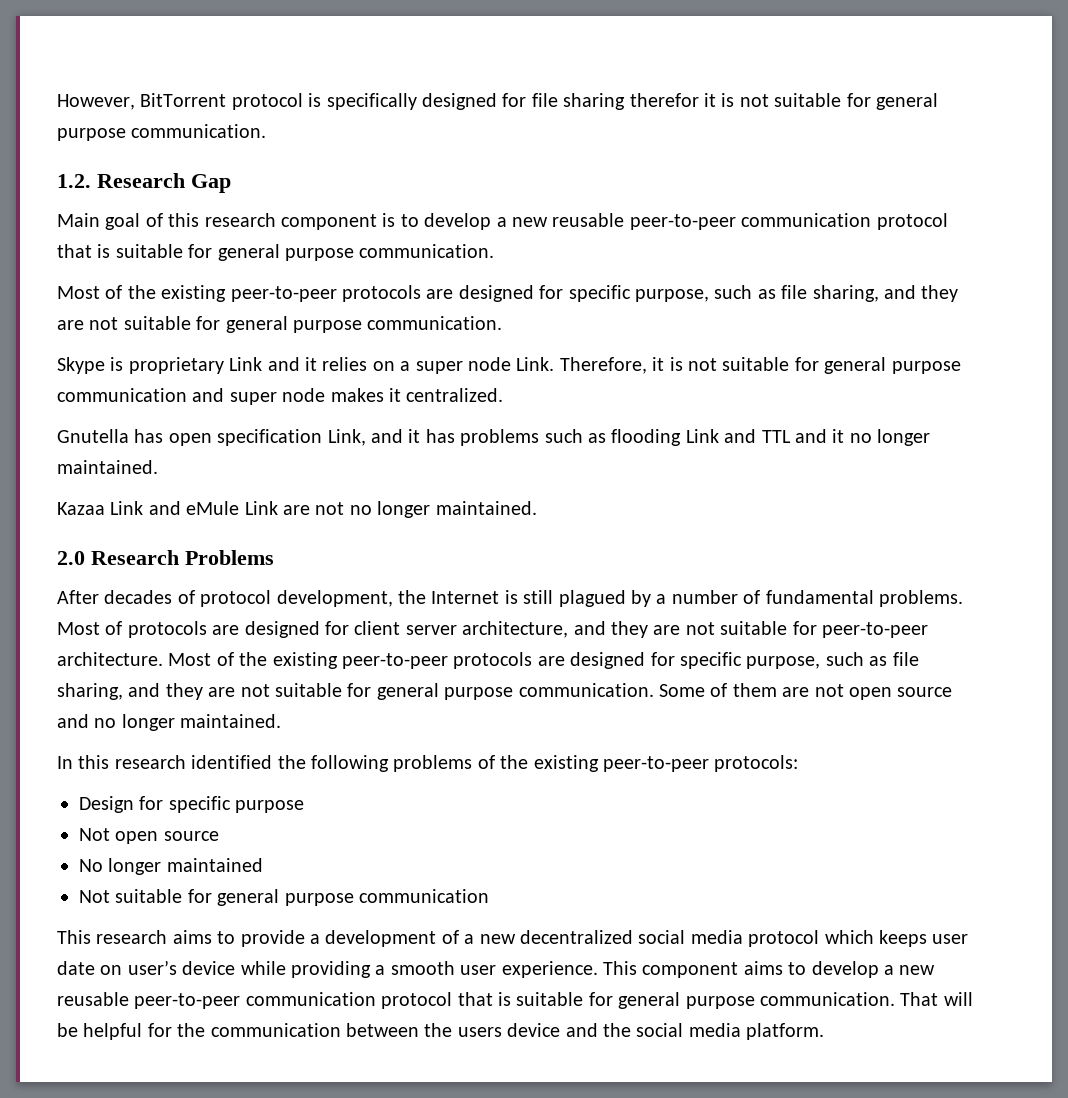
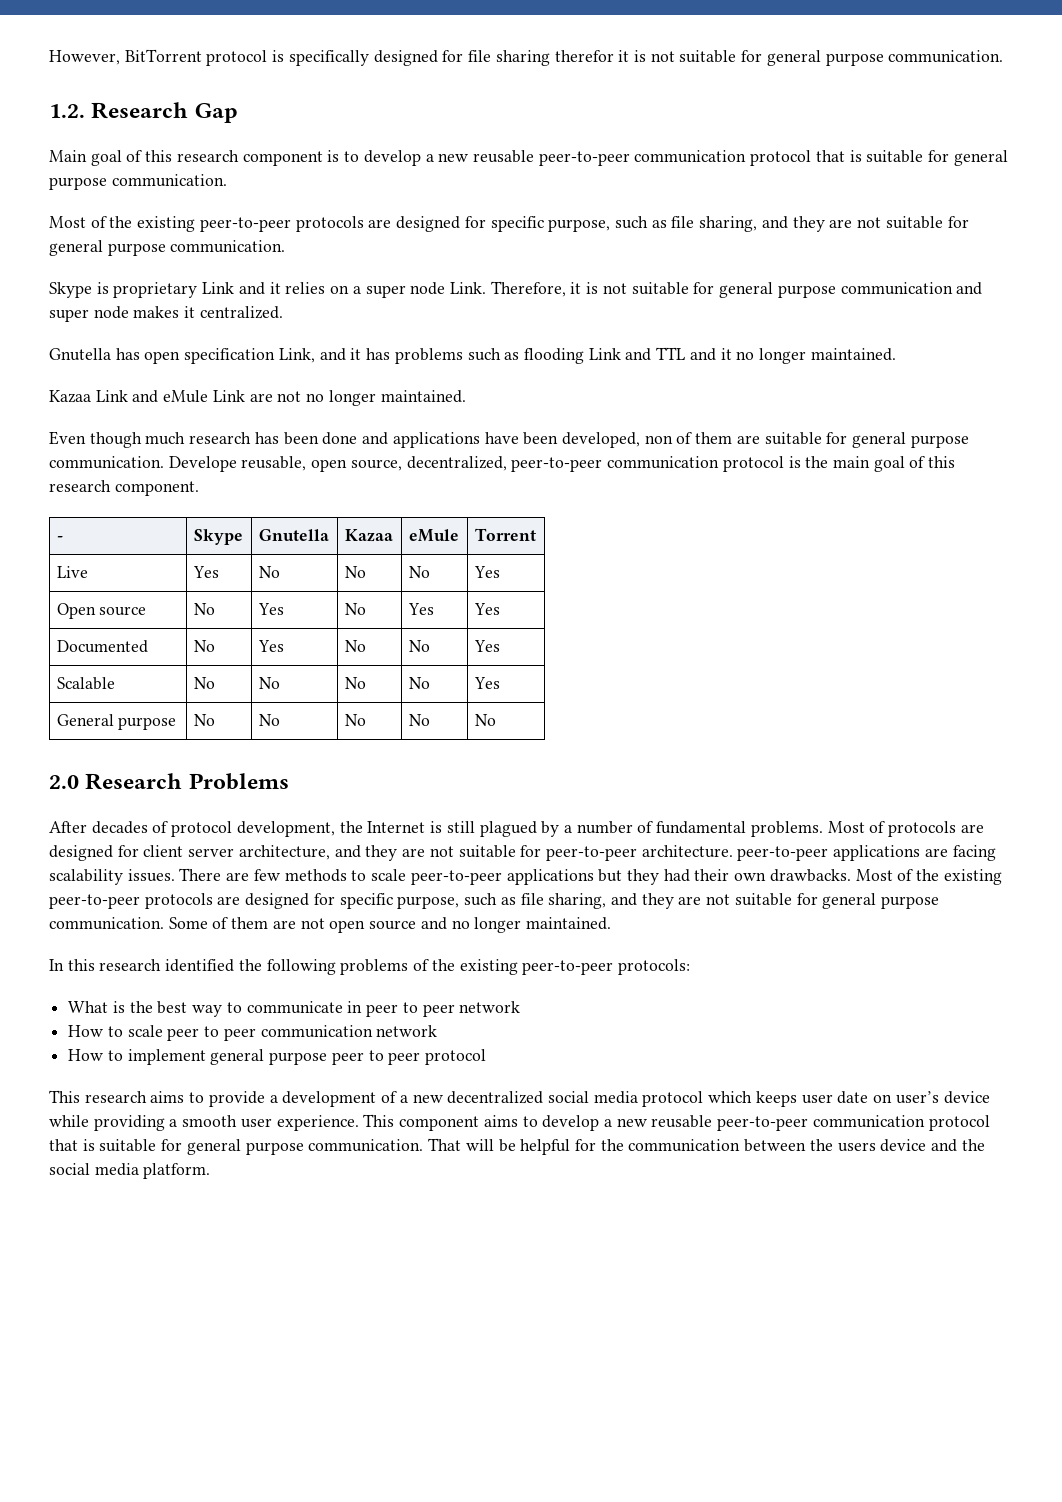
+ Even though much research has been done and applications have been developed, non of them are suitable for general purpose communication. Develope reusable, open source, decentralized, peer-to-peer communication protocol is the main goal of this research component.
+ - | Skype | Gnutella | Kazaa | eMule | Torrent
+ Live | Yes | No | No | No | Yes
+ Open source | No | Yes | No | Yes | Yes
+ Documented | No | Yes | No | No | Yes
+ Scalable | No | No | No | No | Yes
+ General purpose | No | No | No | No | No
- Most of protocols are designed for client server architecture, and they are not suitable for peer-to-peer architecture.
+ Most of protocols are designed for client server architecture, and they are not suitable for peer-to-peer architecture. peer-to-peer applications are facing scalability issues. There are few methods to scale peer-to-peer applications but they had their own drawbacks.
- Design for specific purpose
- Not open source
- No longer maintained
- Not suitable for general purpose communication
+ What is the best way to communicate in peer to peer network
+ How to scale peer to peer communication network
+ How to implement general purpose peer to peer protocol

